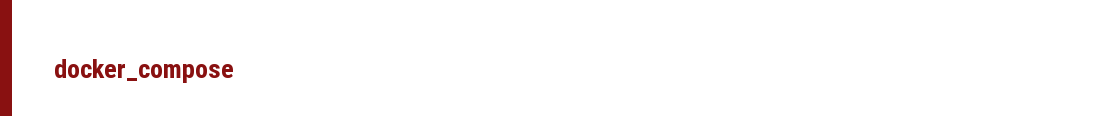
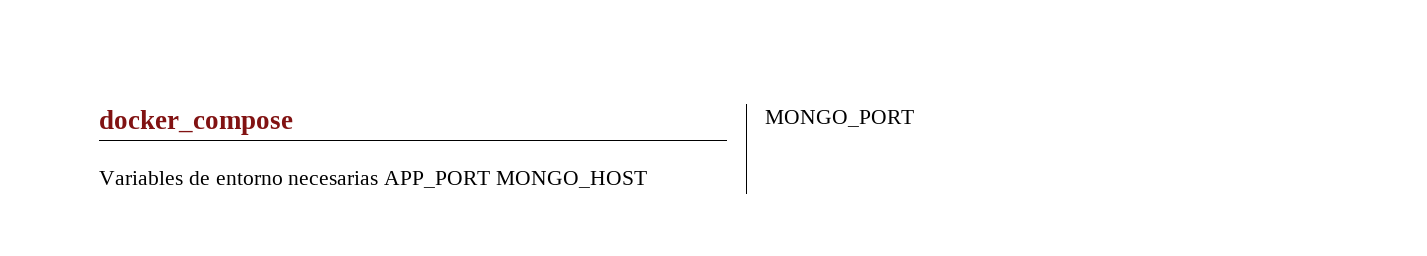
+ Variables de entorno necesarias APP_PORT MONGO_HOST MONGO_PORT

